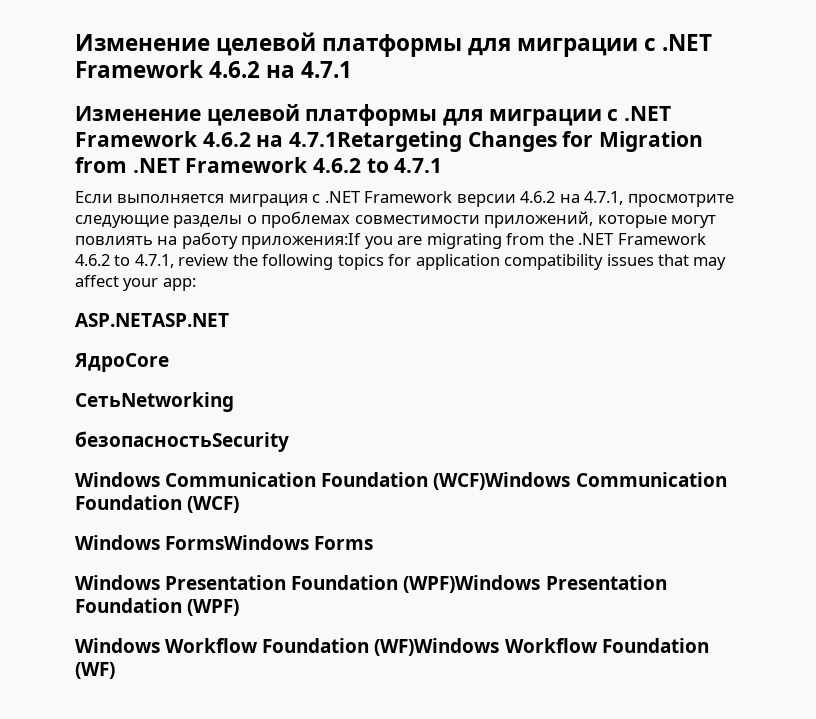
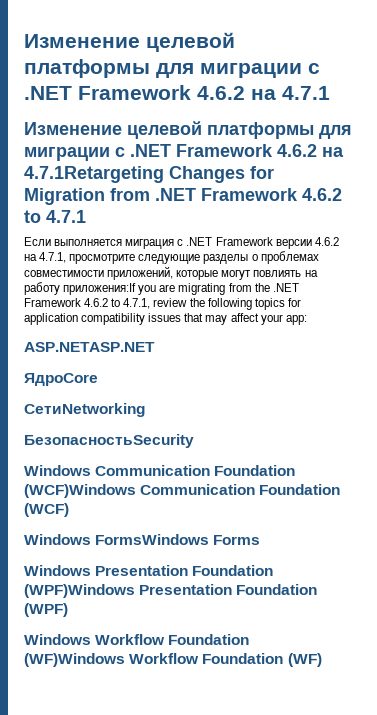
- СетьNetworking
- безопасностьSecurity
+ СетиNetworking
+ БезопасностьSecurity

